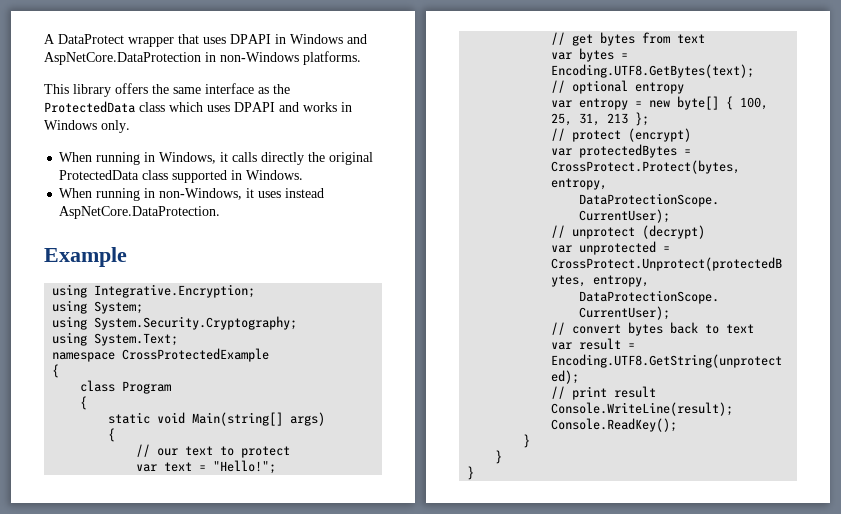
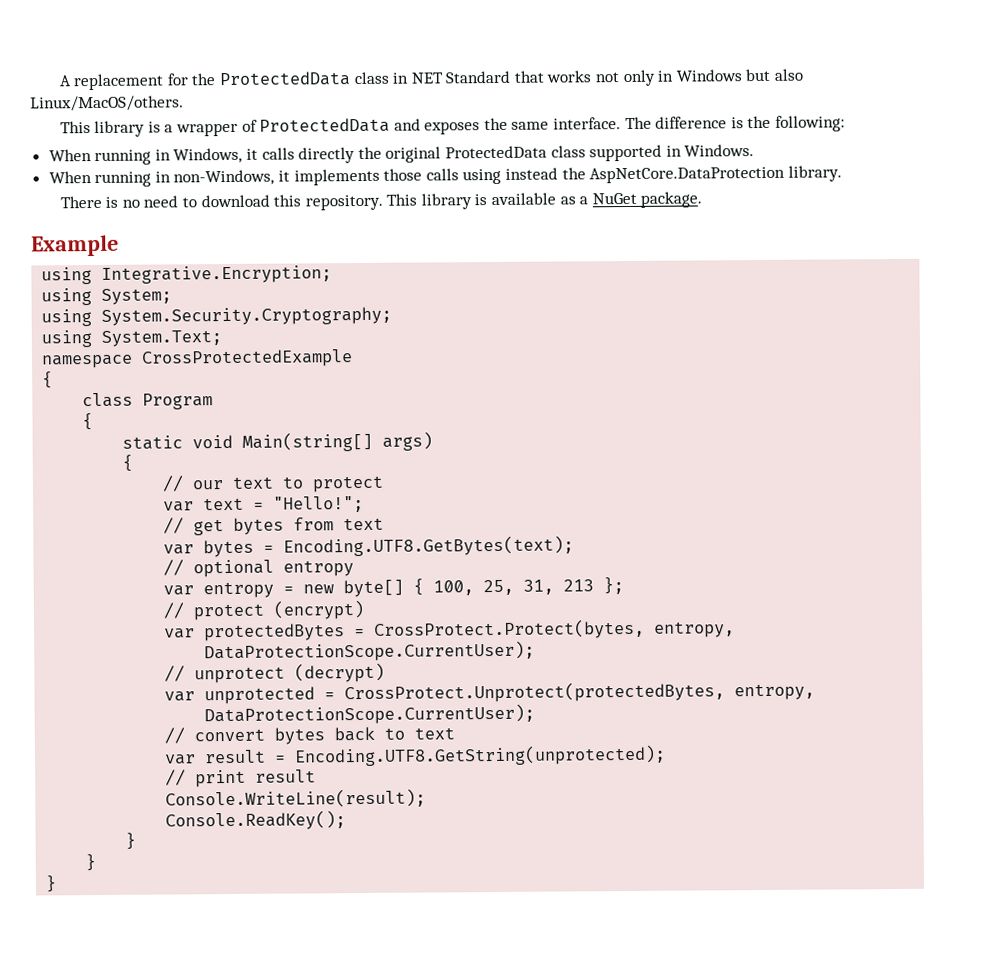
- A DataProtect wrapper that uses DPAPI in Windows and AspNetCore.DataProtection in non-Windows platforms.
- This library offers the same interface as the ProtectedData class which uses DPAPI and works in Windows only.
+ A replacement for the ProtectedData class in NET Standard that works not only in Windows but also Linux/MacOS/others.
+ This library is a wrapper of ProtectedData and exposes the same interface. The difference is the following:
- When running in non-Windows, it uses instead AspNetCore.DataProtection.
+ When running in non-Windows, it implements those calls using instead the AspNetCore.DataProtection library.
+ There is no need to download this repository. This library is available as a NuGet package.

